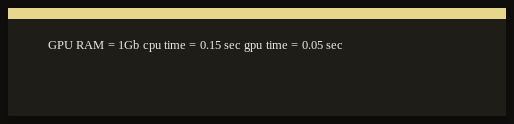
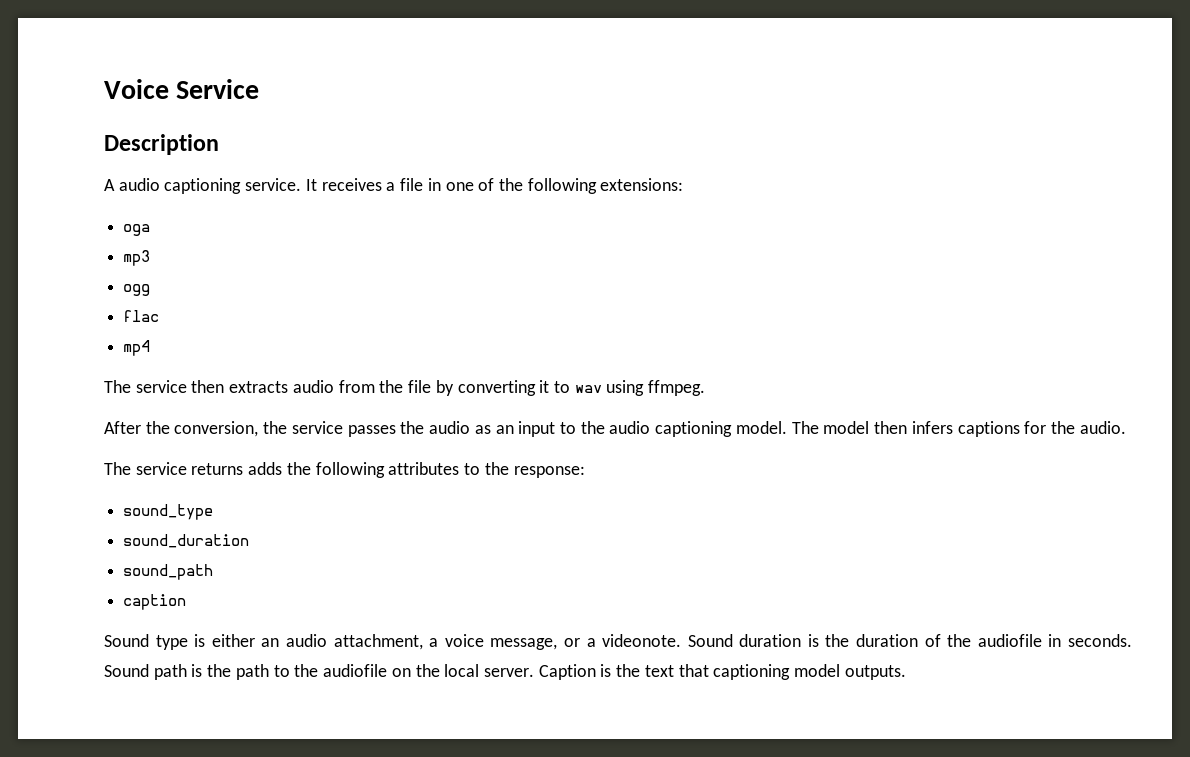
- GPU RAM = 1Gb cpu time = 0.15 sec gpu time = 0.05 sec
+ Voice Service
+ Description
+ A audio captioning service. It receives a file in one of the following extensions:
+ oga
+ mp3
+ ogg
+ flac
+ mp4
+ The service then extracts audio from the file by converting it to wav using ffmpeg.
+ After the conversion, the service passes the audio as an input to the audio captioning model. The model then infers captions for the audio.
+ The service returns adds the following attributes to the response:
+ sound_type
+ sound_duration
+ sound_path
+ caption
+ Sound type is either an audio attachment, a voice message, or a videonote. Sound duration is the duration of the audiofile in seconds. Sound path is the path to the audiofile on the local server. Caption is the text that captioning model outputs.

